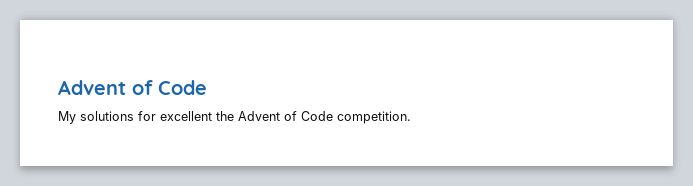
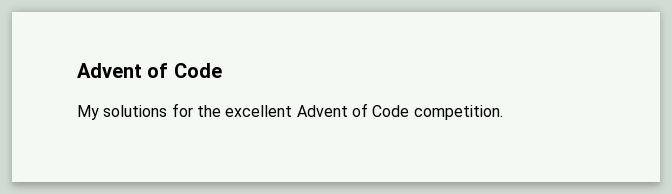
- My solutions for excellent the Advent of Code competition.
+ My solutions for the excellent Advent of Code competition.

